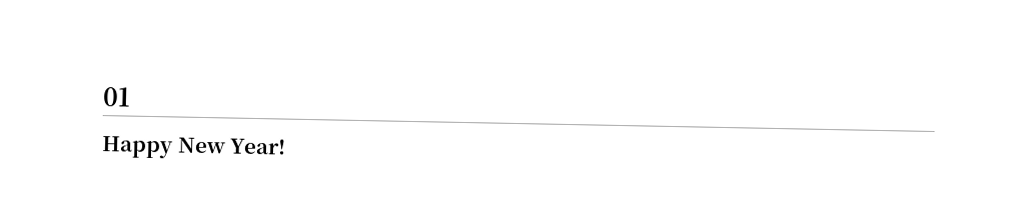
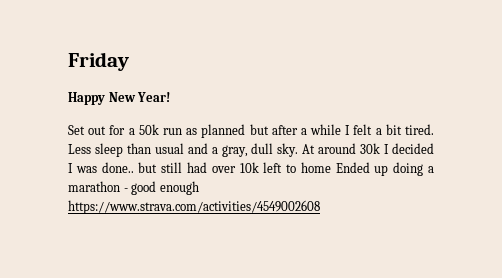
- 01
+ Friday
+ Set out for a 50k run as planned but after a while I felt a bit tired. Less sleep than usual and a gray, dull sky. At around 30k I decided I was done.. but still had over 10k left to home Ended up doing a marathon - good enough https://www.strava.com/activities/4549002608

